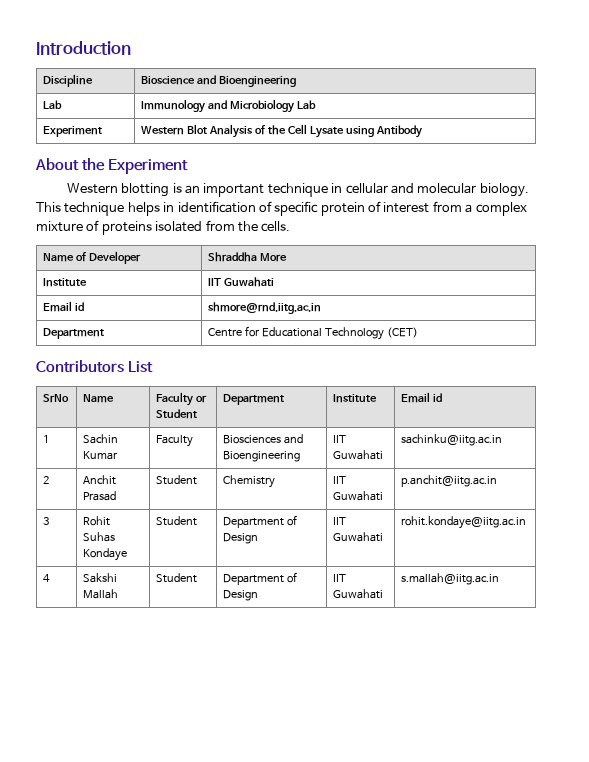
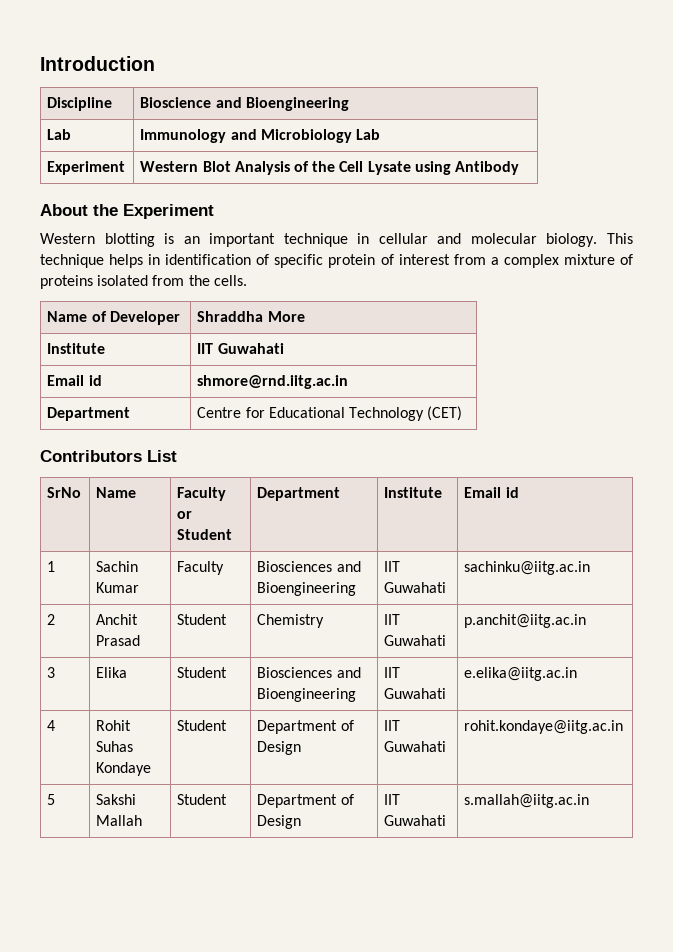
- 3 | Rohit Suhas Kondaye | Student | Department of Design | IIT Guwahati | rohit.kondaye@iitg.ac.in
+ 3 | Elika | Student | Biosciences and Bioengineering | IIT Guwahati | e.elika@iitg.ac.in
+ 4 | Rohit Suhas Kondaye | Student | Department of Design | IIT Guwahati | rohit.kondaye@iitg.ac.in
- 4 | Sakshi Mallah | Student | Department of Design | IIT Guwahati | s.mallah@iitg.ac.in
+ 5 | Sakshi Mallah | Student | Department of Design | IIT Guwahati | s.mallah@iitg.ac.in

